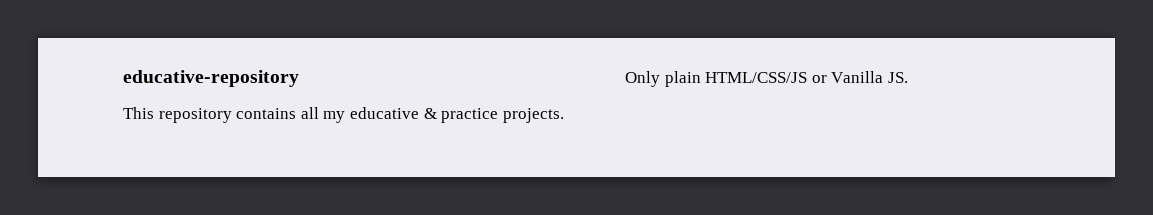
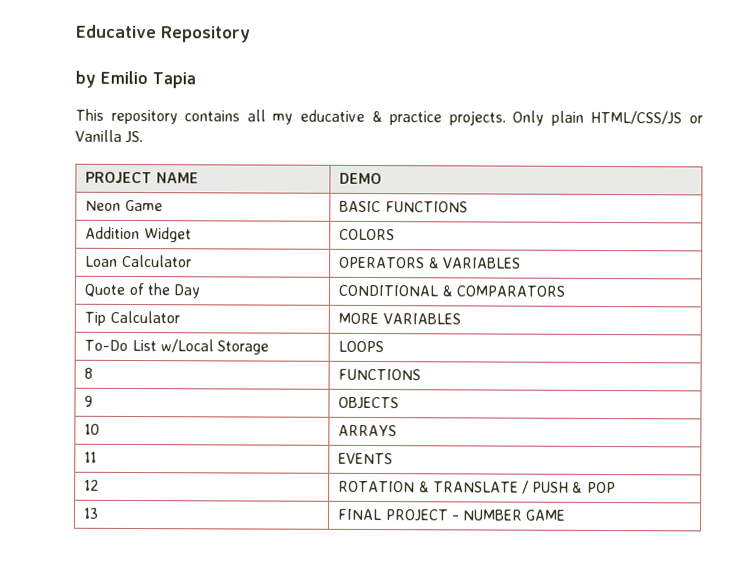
- educative-repository
+ Educative Repository
+ by Emilio Tapia
+ PROJECT NAME | DEMO
+ Neon Game | BASIC FUNCTIONS
+ Addition Widget | COLORS
+ Loan Calculator | OPERATORS & VARIABLES
+ Quote of the Day | CONDITIONAL & COMPARATORS
+ Tip Calculator | MORE VARIABLES
+ To-Do List w/Local Storage | LOOPS
+ 8 | FUNCTIONS
+ 9 | OBJECTS
+ 10 | ARRAYS
+ 11 | EVENTS
+ 12 | ROTATION & TRANSLATE / PUSH & POP
+ 13 | FINAL PROJECT - NUMBER GAME

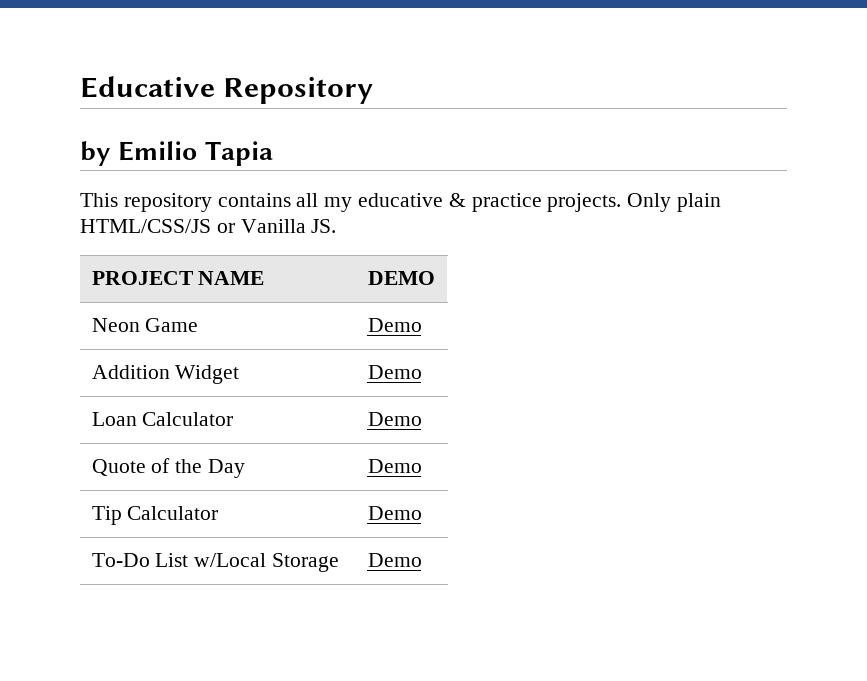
- Neon Game | BASIC FUNCTIONS
+ Neon Game | Demo
- Addition Widget | COLORS
+ Addition Widget | Demo
- Loan Calculator | OPERATORS & VARIABLES
+ Loan Calculator | Demo
- Quote of the Day | CONDITIONAL & COMPARATORS
+ Quote of the Day | Demo
- Tip Calculator | MORE VARIABLES
+ Tip Calculator | Demo
- To-Do List w/Local Storage | LOOPS
- 8 | FUNCTIONS
- 9 | OBJECTS
- 10 | ARRAYS
- 11 | EVENTS
- 12 | ROTATION & TRANSLATE / PUSH & POP
- 13 | FINAL PROJECT - NUMBER GAME
+ To-Do List w/Local Storage | Demo

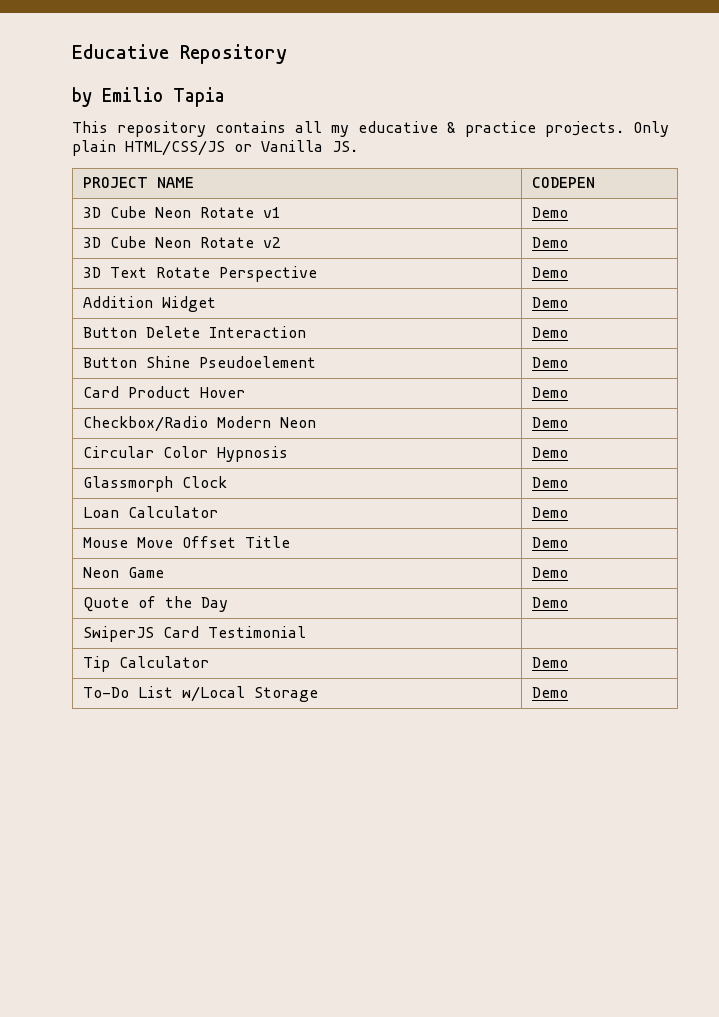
- PROJECT NAME | DEMO
+ PROJECT NAME | CODEPEN
+ 3D Cube Neon Rotate v1 | Demo
+ 3D Cube Neon Rotate v2 | Demo
+ 3D Text Rotate Perspective | Demo
+ Addition Widget | Demo
+ Button Delete Interaction | Demo
+ Button Shine Pseudoelement | Demo
+ Card Product Hover | Demo
+ Checkbox/Radio Modern Neon | Demo
+ Circular Color Hypnosis | Demo
+ Glassmorph Clock | Demo
+ Loan Calculator | Demo
+ Mouse Move Offset Title | Demo
  Neon Game | Demo
- Addition Widget | Demo
- Loan Calculator | Demo
+ SwiperJS Card Testimonial |

